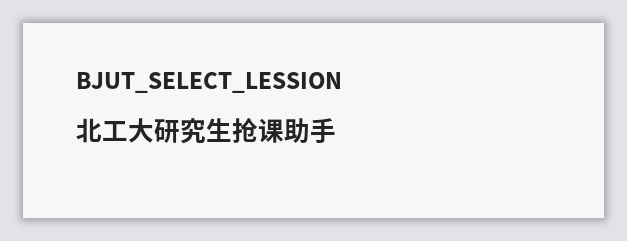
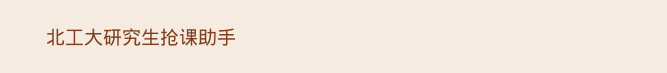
- BJUT_SELECT_LESSION

